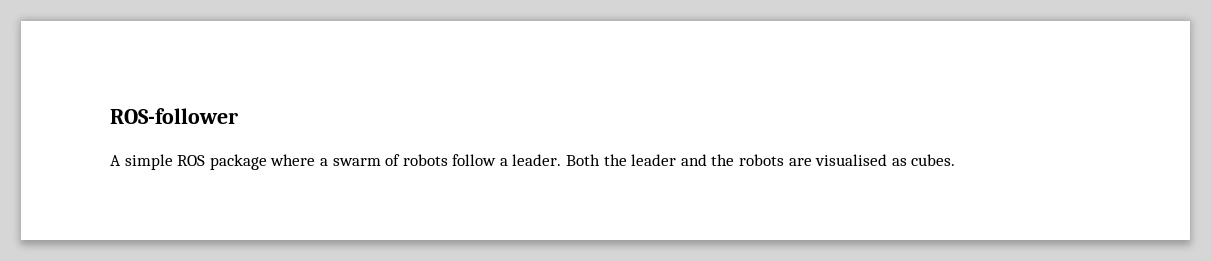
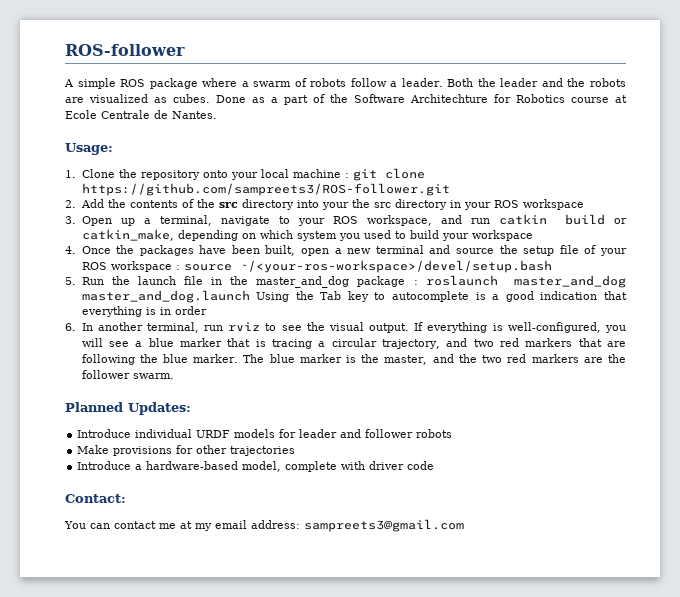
- Both the leader and the robots are visualised as cubes.
+ Both the leader and the robots are visualized as cubes.
+ Done as a part of the Software Architechture for Robotics course at Ecole Centrale de Nantes.
+ Usage:
+ 1. Clone the repository onto your local machine : git clone https://github.com/sampreets3/ROS-follower.git
+ 2. Add the contents of the src directory into your the src directory in your ROS workspace
+ 3. Open up a terminal, navigate to your ROS workspace, and run catkin build or catkin_make, depending on which system you used to build your workspace
+ 4. Once the packages have been built, open a new terminal and source the setup file of your ROS workspace : source ~/<your-ros-workspace>/devel/setup.bash
+ 5. Run the launch file in the master_and_dog package : roslaunch master_and_dog master_and_dog.launch Using the Tab key to autocomplete is a good indication that everything is in order
+ 6. In another terminal, run rviz to see the visual output. If everything is well-configured, you will see a blue marker that is tracing a circular trajectory, and two red markers that are following the blue marker. The blue marker is the master, and the two red markers are the follower swarm.
+ Planned Updates:
+ Introduce individual URDF models for leader and follower robots
+ Make provisions for other trajectories
+ Introduce a hardware-based model, complete with driver code
+ Contact:
+ You can contact me at my email address: sampreets3@gmail.com

